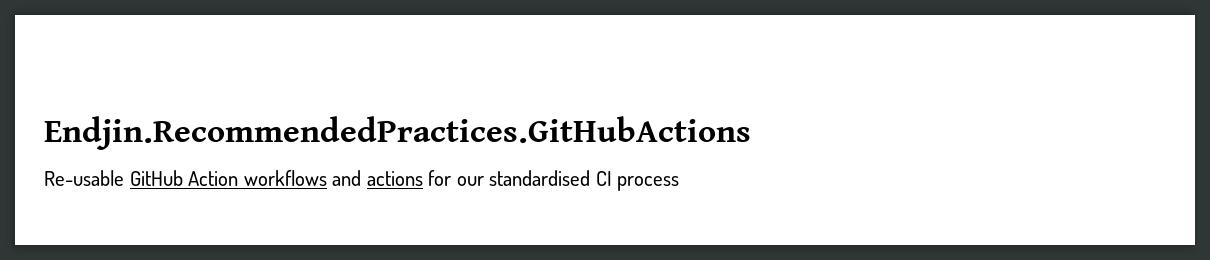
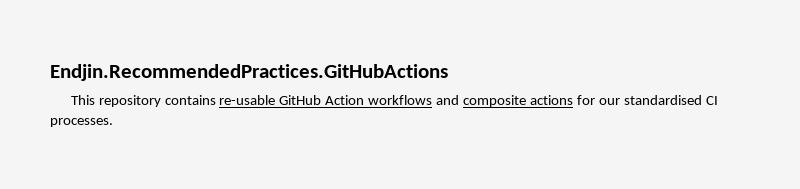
- Re-usable GitHub Action workflows and actions for our standardised CI process
+ This repository contains re-usable GitHub Action workflows and composite actions for our standardised CI processes.

